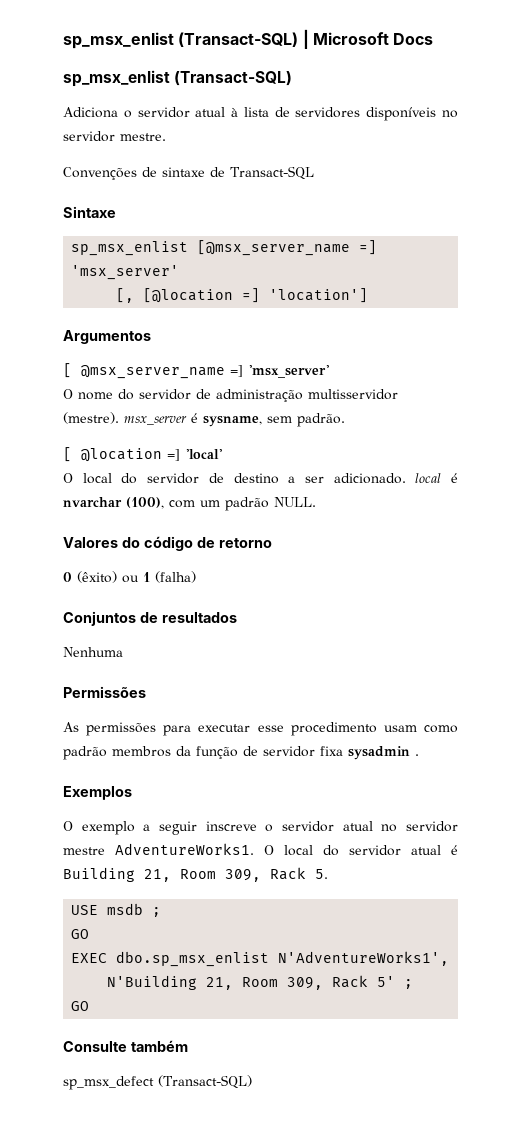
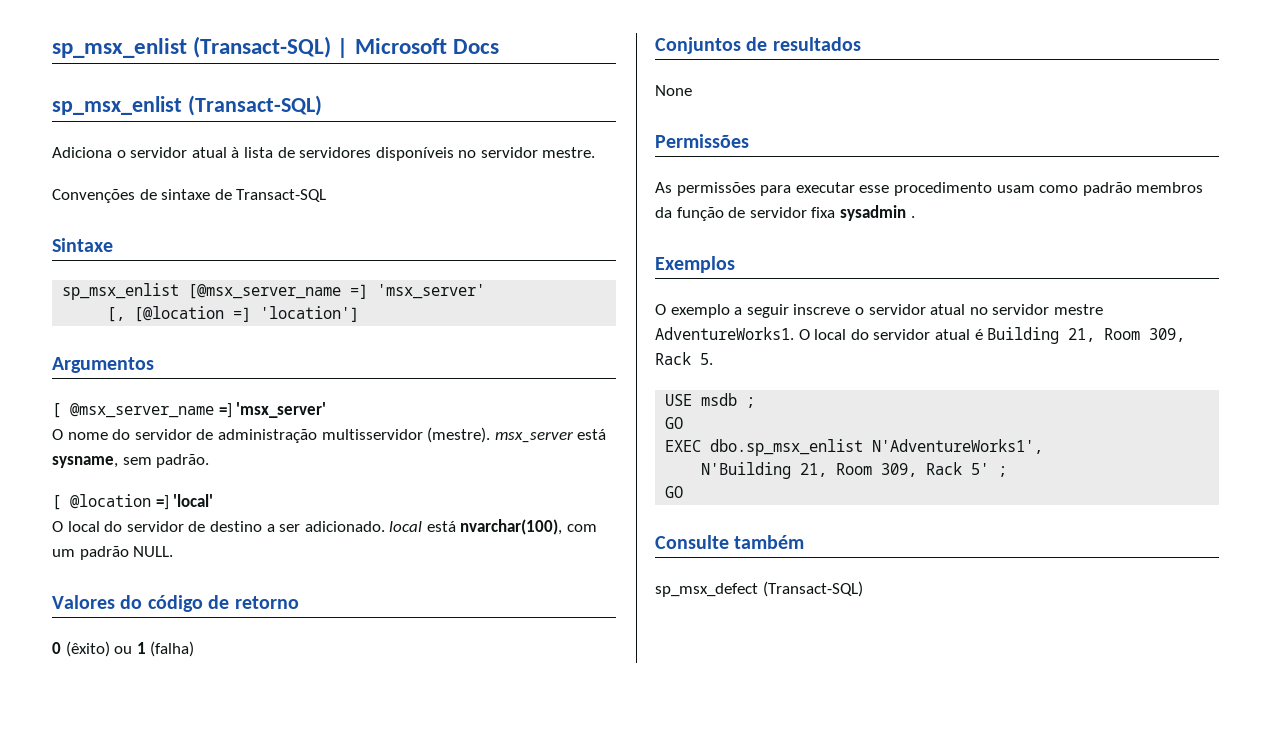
- O nome do servidor de administração multisservidor (mestre). msx_server é sysname, sem padrão.
+ O nome do servidor de administração multisservidor (mestre). msx_server está sysname, sem padrão.
- O local do servidor de destino a ser adicionado. local é nvarchar (100), com um padrão NULL.
+ O local do servidor de destino a ser adicionado. local está nvarchar(100), com um padrão NULL.
- Nenhuma
+ None

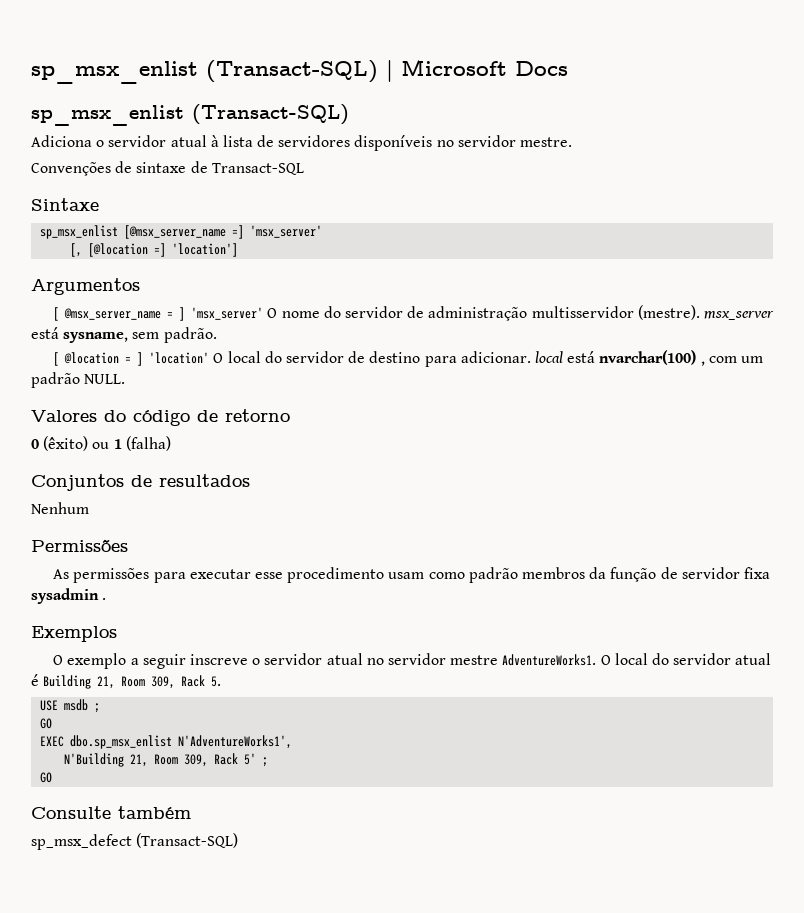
- [ @msx_server_name =] 'msx_server'
- O nome do servidor de administração multisservidor (mestre). msx_server está sysname, sem padrão.
+ [ @msx_server_name = ] 'msx_server' O nome do servidor de administração multisservidor (mestre). msx_server está sysname, sem padrão.
- [ @location =] 'local'
- O local do servidor de destino a ser adicionado. local está nvarchar(100), com um padrão NULL.
+ [ @location = ] 'location' O local do servidor de destino para adicionar. local está nvarchar(100) , com um padrão NULL.
- None
+ Nenhum

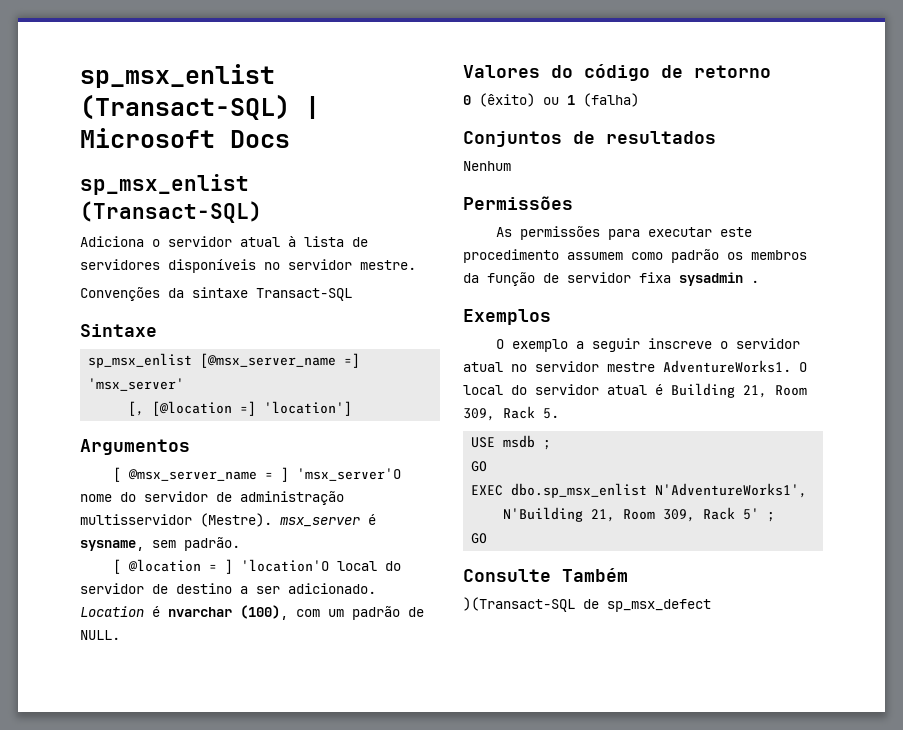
- Convenções de sintaxe de Transact-SQL
+ Convenções da sintaxe Transact-SQL
- [ @msx_server_name = ] 'msx_server' O nome do servidor de administração multisservidor (mestre). msx_server está sysname, sem padrão.
+ [ @msx_server_name = ] 'msx_server'O nome do servidor de administração multisservidor (Mestre). msx_server é sysname, sem padrão.
- [ @location = ] 'location' O local do servidor de destino para adicionar. local está nvarchar(100) , com um padrão NULL.
+ [ @location = ] 'location'O local do servidor de destino a ser adicionado. Location é nvarchar (100), com um padrão de NULL.
- As permissões para executar esse procedimento usam como padrão membros da função de servidor fixa sysadmin .
+ As permissões para executar este procedimento assumem como padrão os membros da função de servidor fixa sysadmin .
- Consulte também
- sp_msx_defect (Transact-SQL)
+ Consulte Também
+ )(Transact-SQL de sp_msx_defect

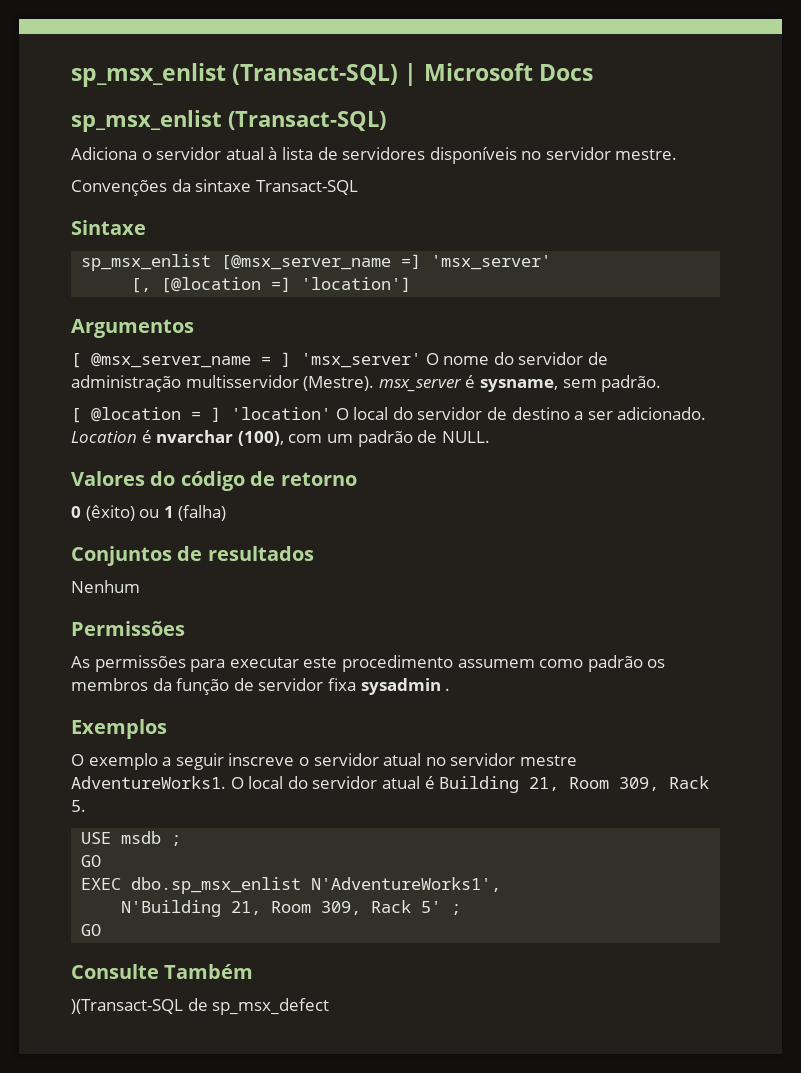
- [ @msx_server_name = ] 'msx_server'O nome do servidor de administração multisservidor (Mestre). msx_server é sysname, sem padrão.
+ [ @msx_server_name = ] 'msx_server' O nome do servidor de administração multisservidor (Mestre). msx_server é sysname, sem padrão.
- [ @location = ] 'location'O local do servidor de destino a ser adicionado.
+ [ @location = ] 'location' O local do servidor de destino a ser adicionado.

